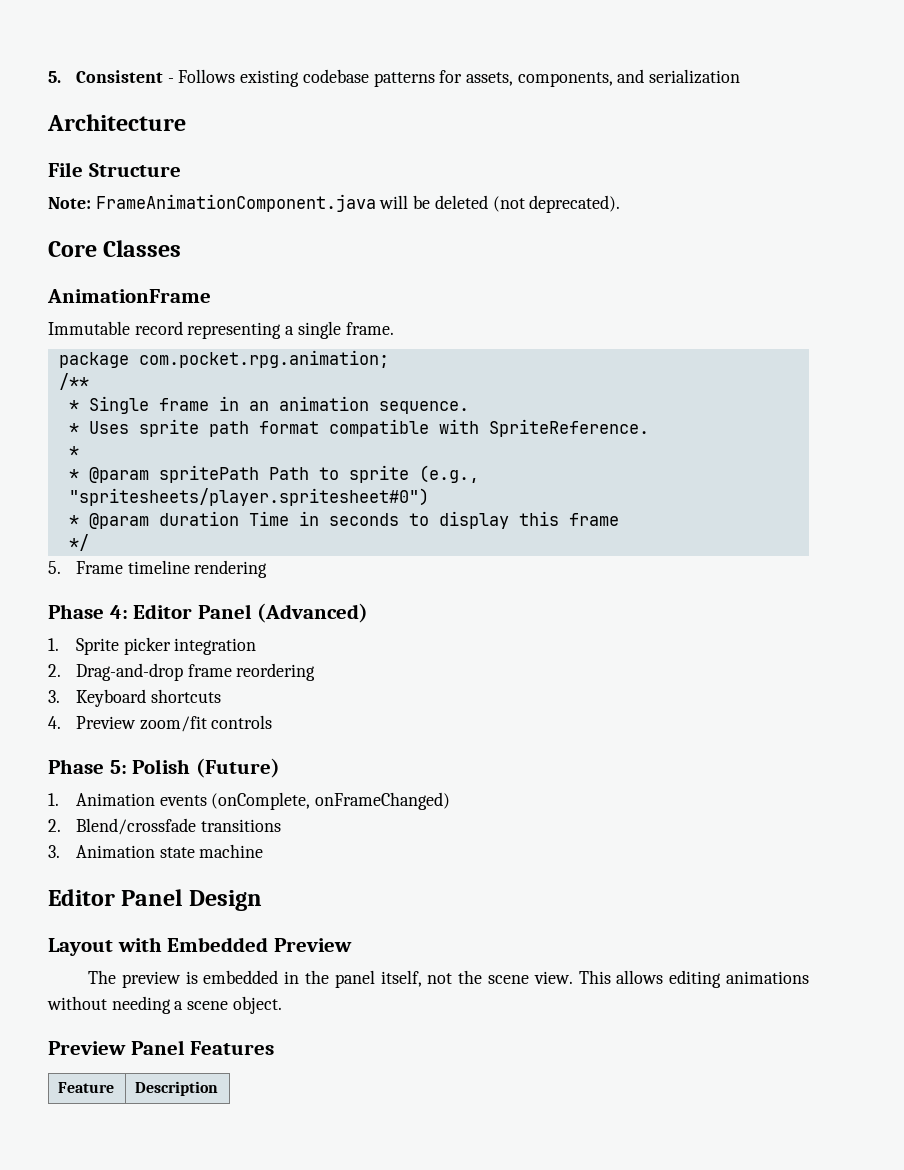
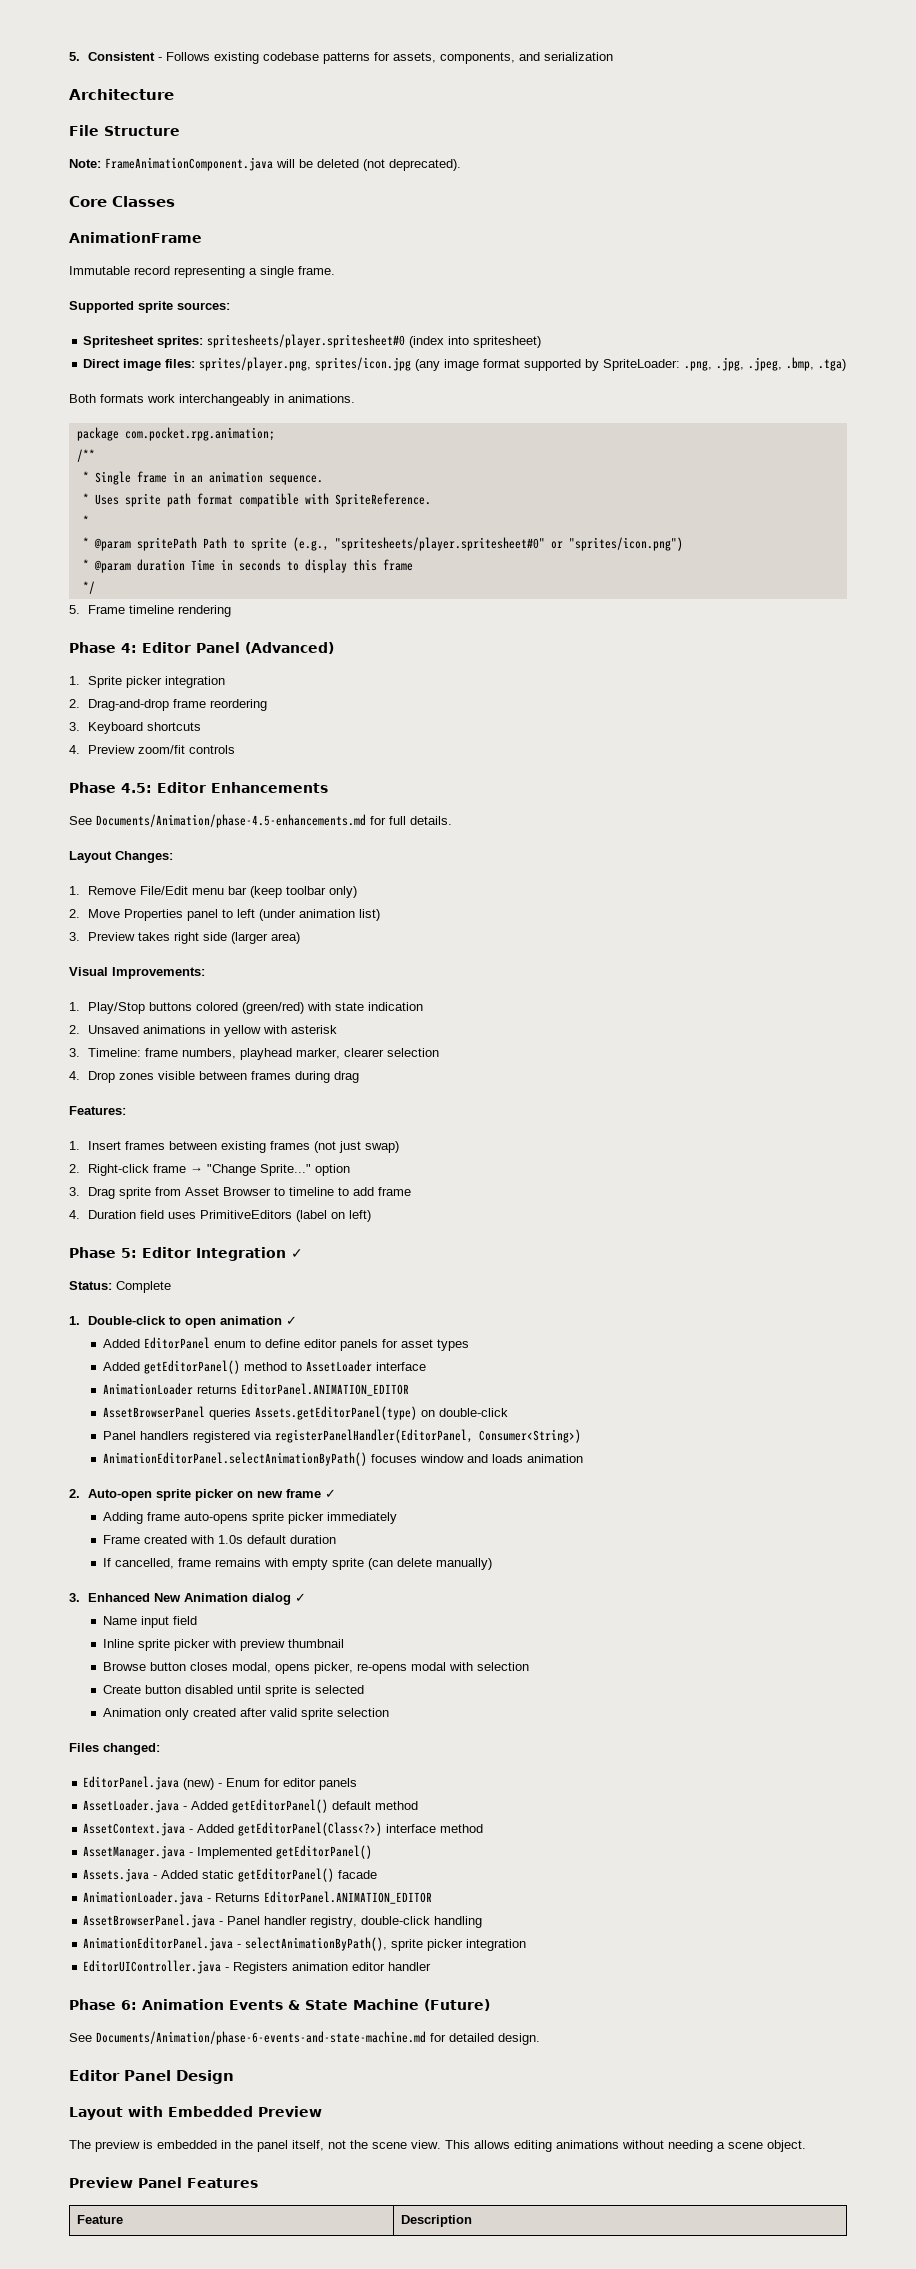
+ Supported sprite sources:
+ Spritesheet sprites: spritesheets/player.spritesheet#0 (index into spritesheet)
+ Direct image files: sprites/player.png, sprites/icon.jpg (any image format supported by SpriteLoader: .png, .jpg, .jpeg, .bmp, .tga)
+ Both formats work interchangeably in animations.
- * @param spritePath Path to sprite (e.g., "spritesheets/player.spritesheet#0")
+ * @param spritePath Path to sprite (e.g., "spritesheets/player.spritesheet#0" or "sprites/icon.png")
- Phase 5: Polish (Future)
- 1. Animation events (onComplete, onFrameChanged)
- 2. Blend/crossfade transitions
- 3. Animation state machine
+ Phase 4.5: Editor Enhancements
+ See Documents/Animation/phase-4.5-enhancements.md for full details.
+ Layout Changes:
+ 1. Remove File/Edit menu bar (keep toolbar only)
+ 2. Move Properties panel to left (under animation list)
+ 3. Preview takes right side (larger area)
+ Visual Improvements:
+ 1. Play/Stop buttons colored (green/red) with state indication
+ 2. Unsaved animations in yellow with asterisk
+ 3. Timeline: frame numbers, playhead marker, clearer selection
+ 4. Drop zones visible between frames during drag
+ Features:
+ 1. Insert frames between existing frames (not just swap)
+ 2. Right-click frame → "Change Sprite..." option
+ 3. Drag sprite from Asset Browser to timeline to add frame
+ 4. Duration field uses PrimitiveEditors (label on left)
+ Phase 5: Editor Integration ✓
+ Status: Complete
+ 1. Double-click to open animation ✓
+ Added EditorPanel enum to define editor panels for asset types
+ Added getEditorPanel() method to AssetLoader interface
+ AnimationLoader returns EditorPanel.ANIMATION_EDITOR
+ AssetBrowserPanel queries Assets.getEditorPanel(type) on double-click
+ Panel handlers registered via registerPanelHandler(EditorPanel, Consumer<String>)
+ AnimationEditorPanel.selectAnimationByPath() focuses window and loads animation
+ 2. Auto-open sprite picker on new frame ✓
+ Adding frame auto-opens sprite picker immediately
+ Frame created with 1.0s default duration
+ If cancelled, frame remains with empty sprite (can delete manually)
+ 3. Enhanced New Animation dialog ✓
+ Name input field
+ Inline sprite picker with preview thumbnail
+ Browse button closes modal, opens picker, re-opens modal with selection
+ Create button disabled until sprite is selected
+ Animation only created after valid sprite selection
+ Files changed:
+ EditorPanel.java (new) - Enum for editor panels
+ AssetLoader.java - Added getEditorPanel() default method
+ AssetContext.java - Added getEditorPanel(Class<?>) interface method
+ AssetManager.java - Implemented getEditorPanel()
+ Assets.java - Added static getEditorPanel() facade
+ AnimationLoader.java - Returns EditorPanel.ANIMATION_EDITOR
+ AssetBrowserPanel.java - Panel handler registry, double-click handling
+ AnimationEditorPanel.java - selectAnimationByPath(), sprite picker integration
+ EditorUIController.java - Registers animation editor handler
+ Phase 6: Animation Events & State Machine (Future)
+ See Documents/Animation/phase-6-events-and-state-machine.md for detailed design.

